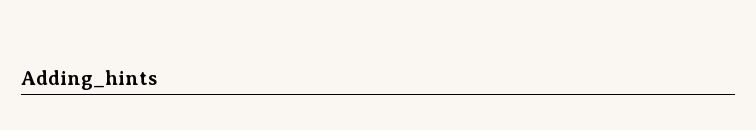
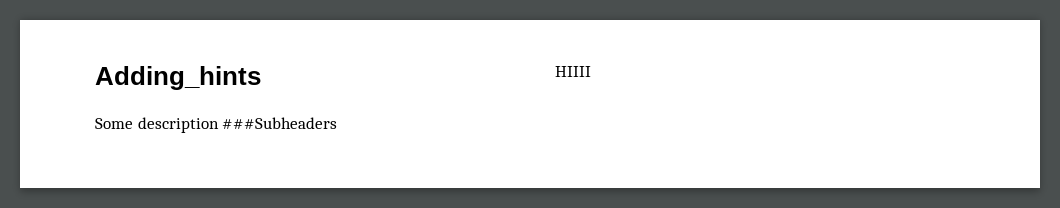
+ Some description ###Subheaders
+ HIIII

